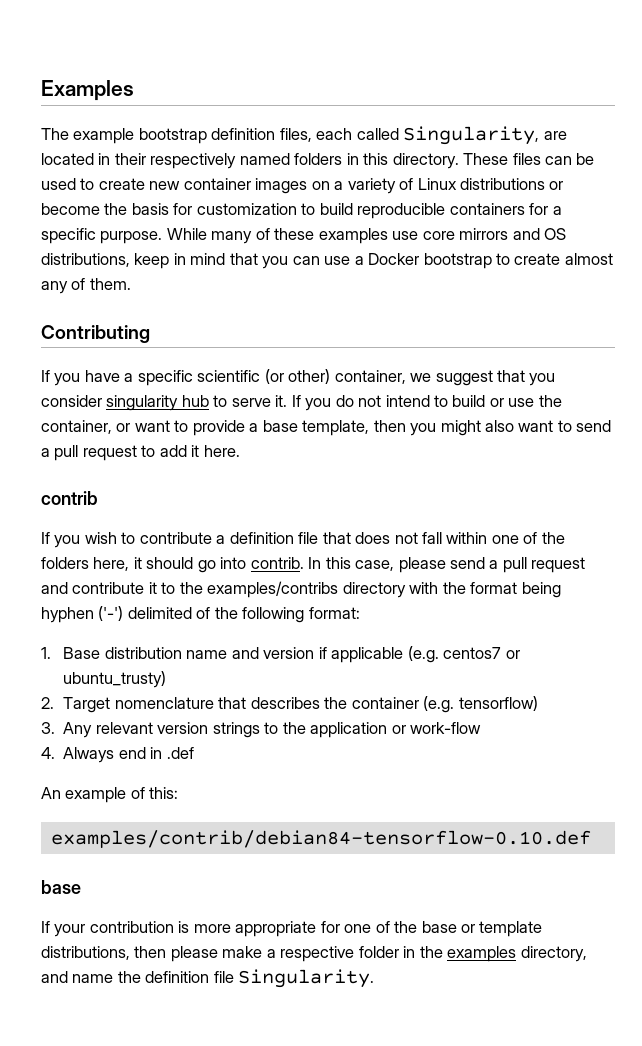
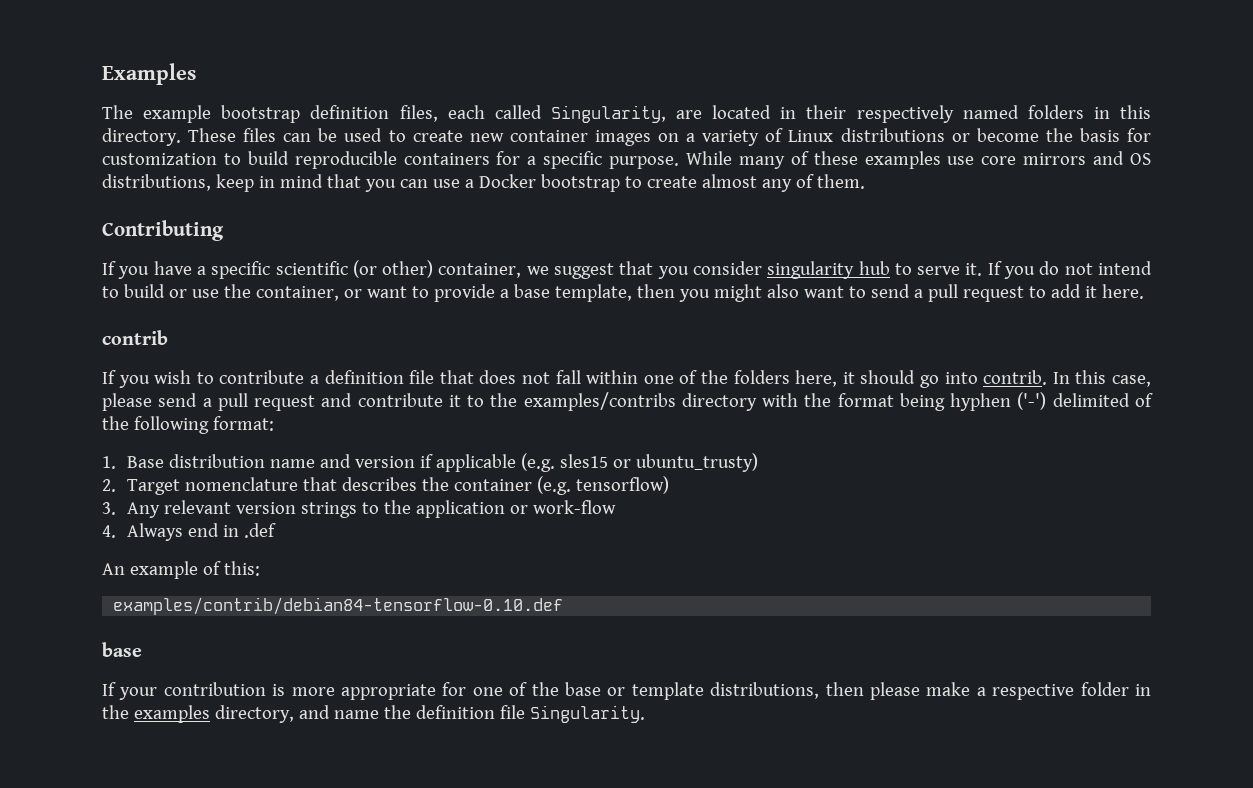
- 1. Base distribution name and version if applicable (e.g. centos7 or ubuntu_trusty)
+ 1. Base distribution name and version if applicable (e.g. sles15 or ubuntu_trusty)

